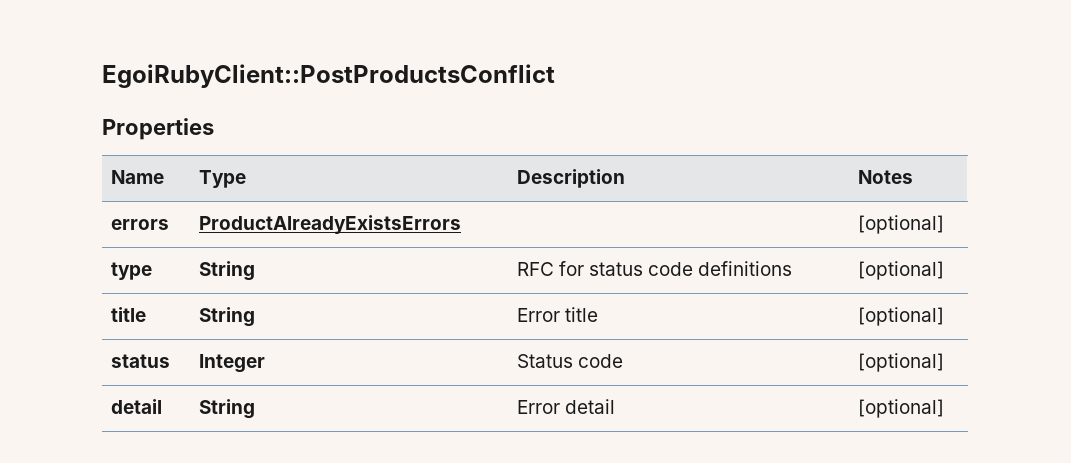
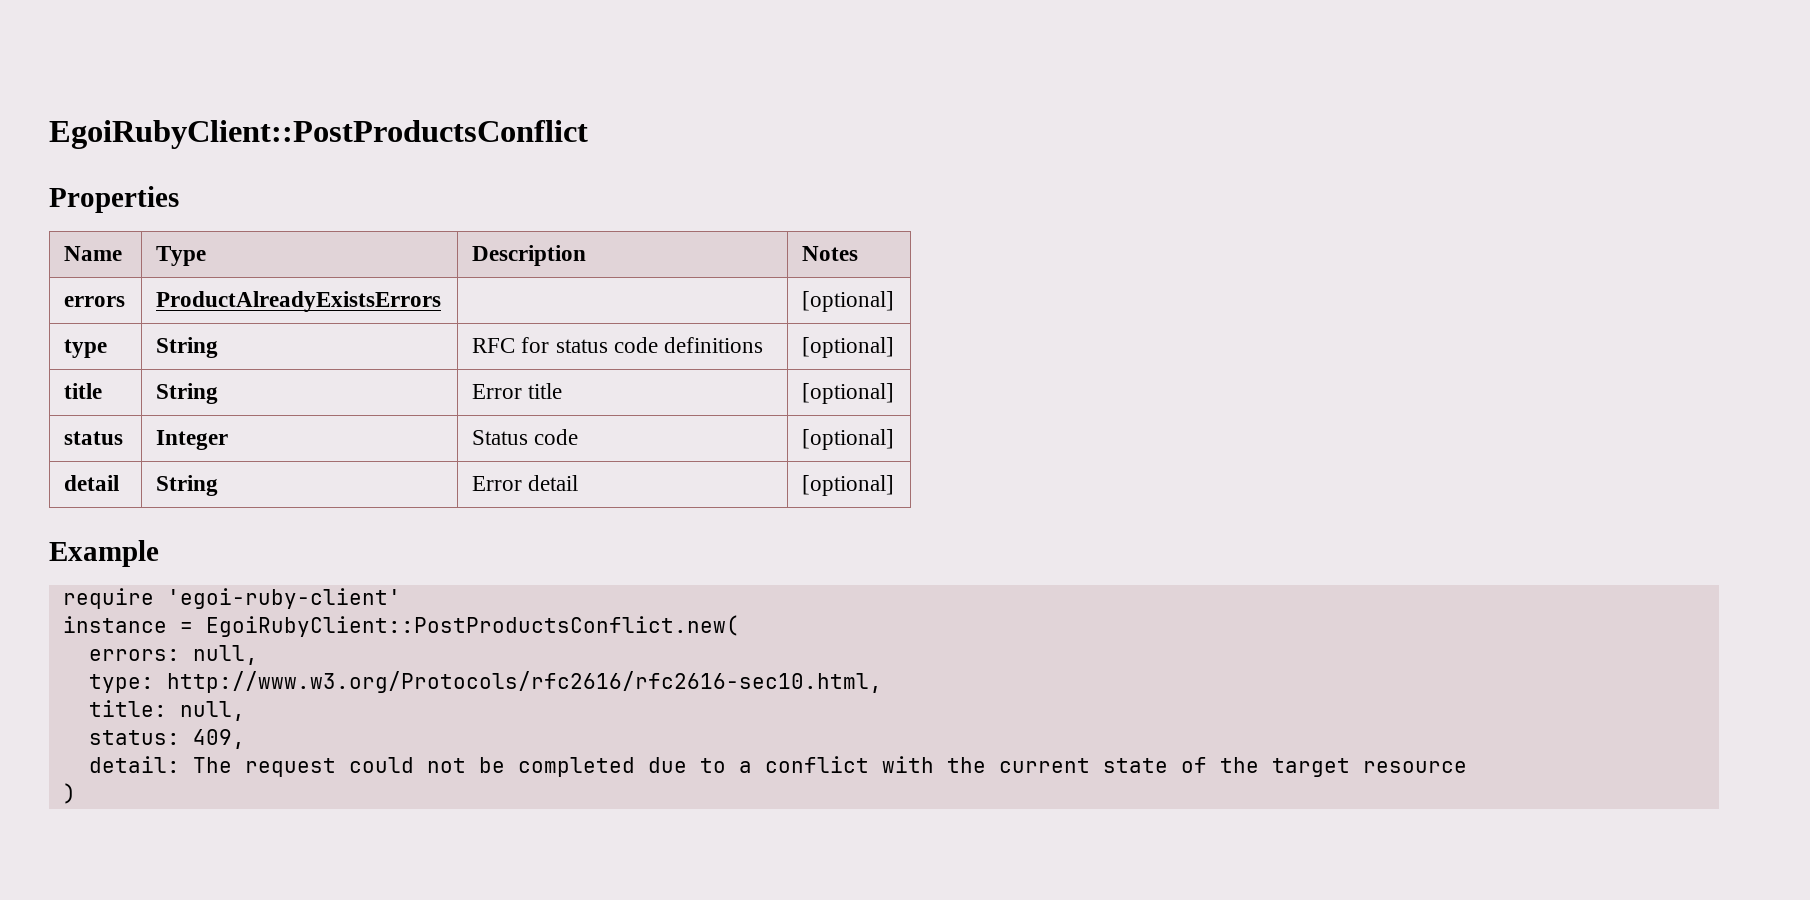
+ Example
+ require 'egoi-ruby-client'
+ instance = EgoiRubyClient::PostProductsConflict.new(
+ errors: null,
+ type: http://www.w3.org/Protocols/rfc2616/rfc2616-sec10.html,
+ title: null,
+ status: 409,
+ detail: The request could not be completed due to a conflict with the current state of the target resource
+ )

